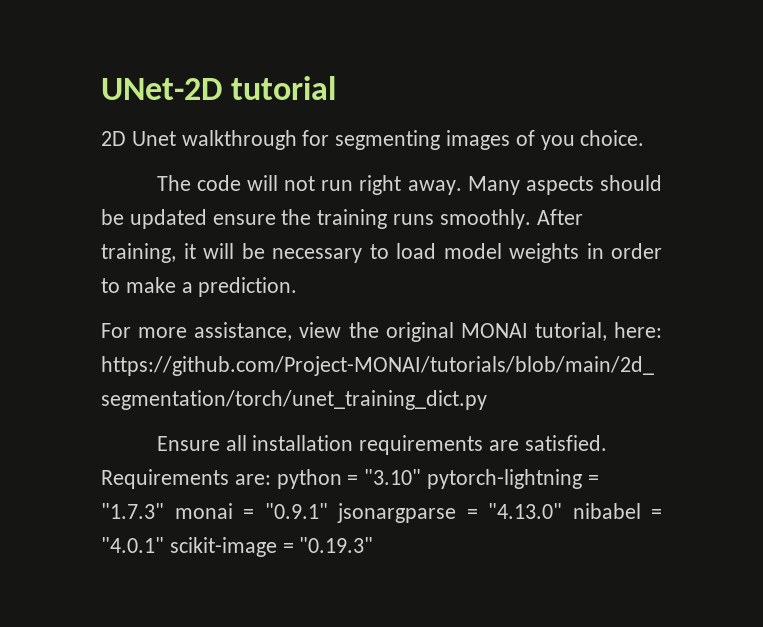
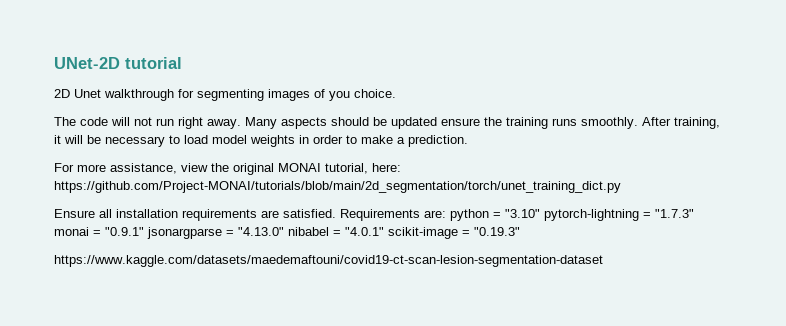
+ https://www.kaggle.com/datasets/maedemaftouni/covid19-ct-scan-lesion-segmentation-dataset

